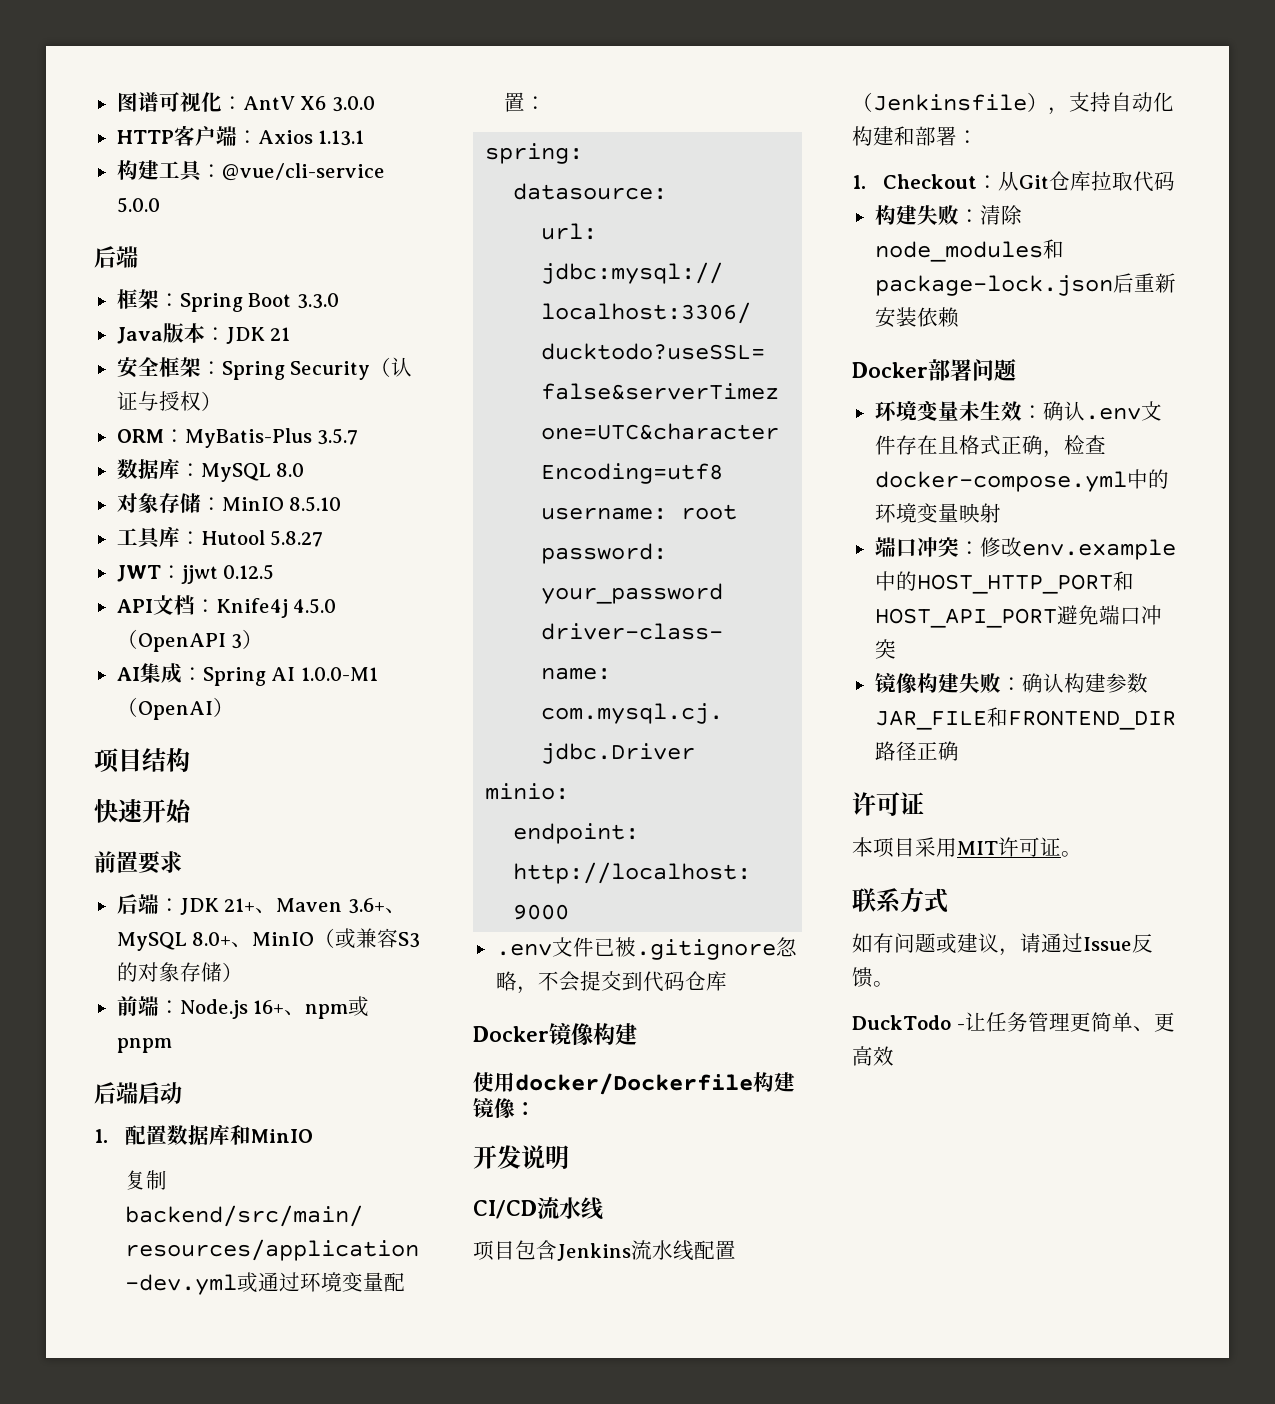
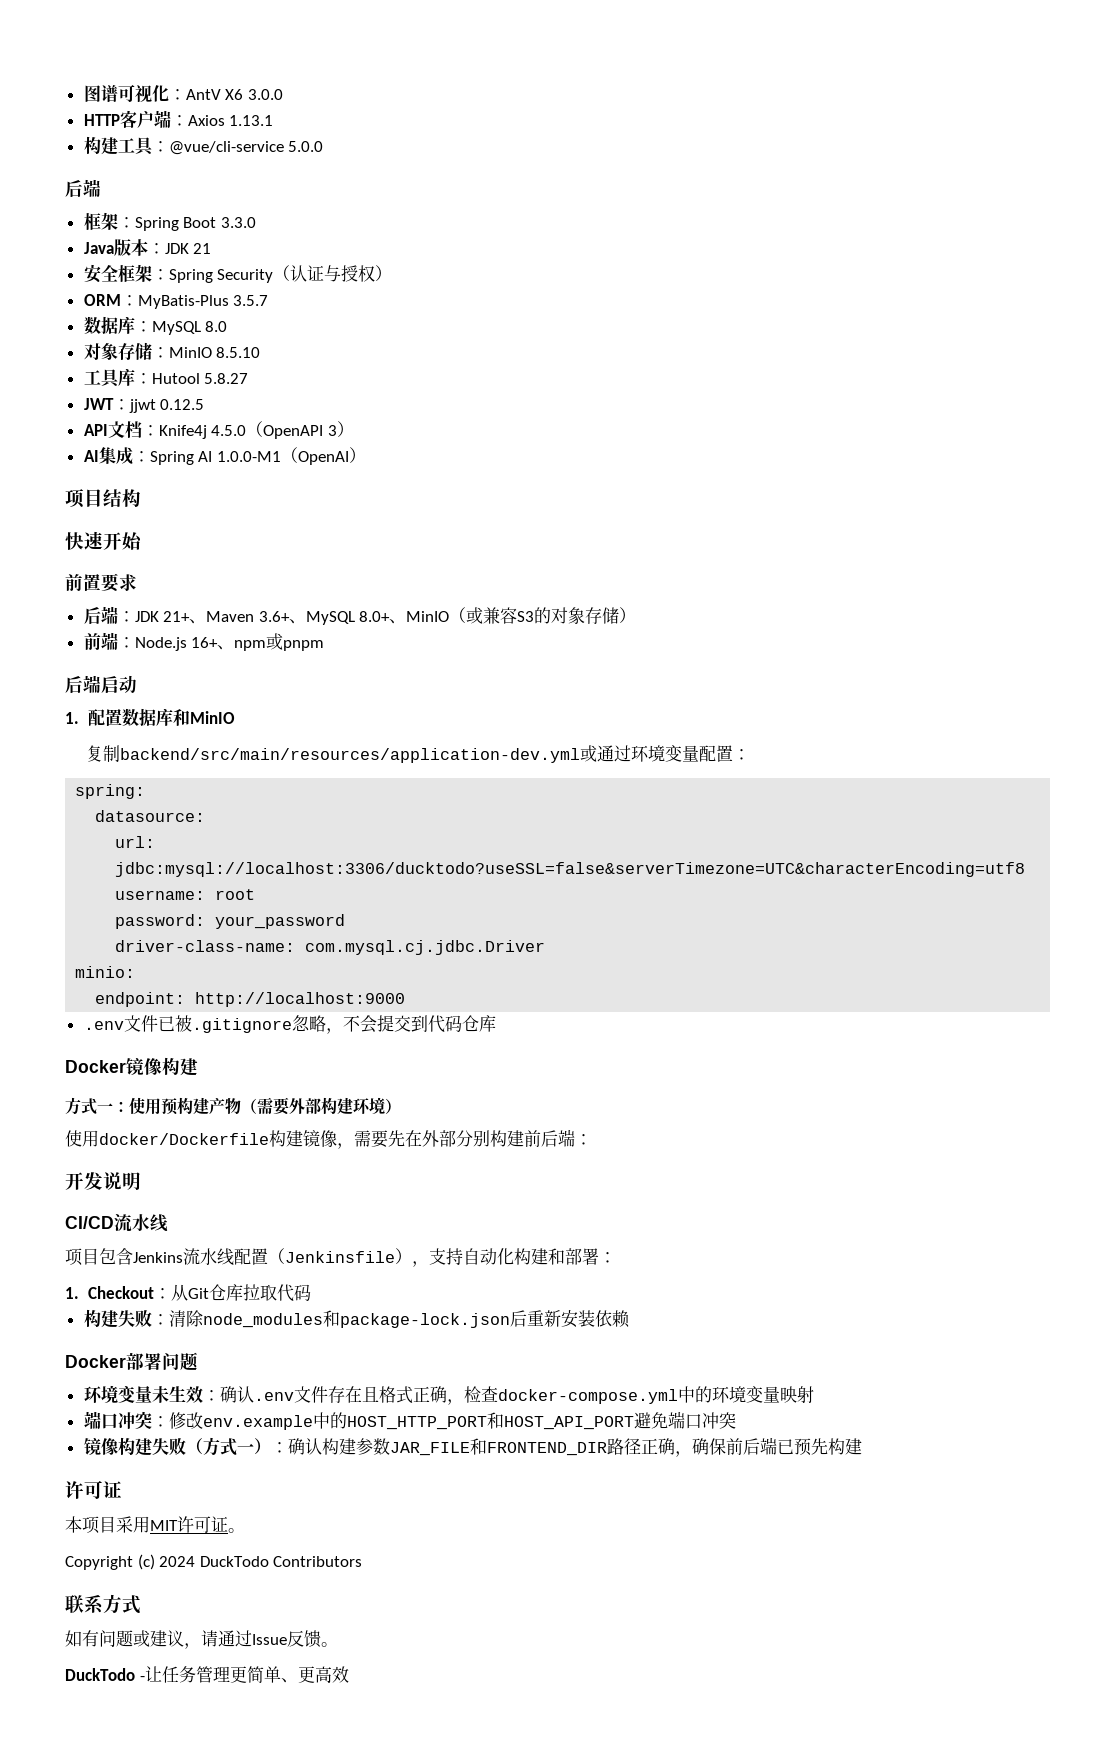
- 使用docker/Dockerfile构建镜像：
+ 方式一：使用预构建产物（需要外部构建环境）
+ 使用docker/Dockerfile构建镜像，需要先在外部分别构建前后端：
- 镜像构建失败：确认构建参数JAR_FILE和FRONTEND_DIR路径正确
+ 镜像构建失败（方式一）：确认构建参数JAR_FILE和FRONTEND_DIR路径正确，确保前后端已预先构建
+ Copyright (c) 2024 DuckTodo Contributors

